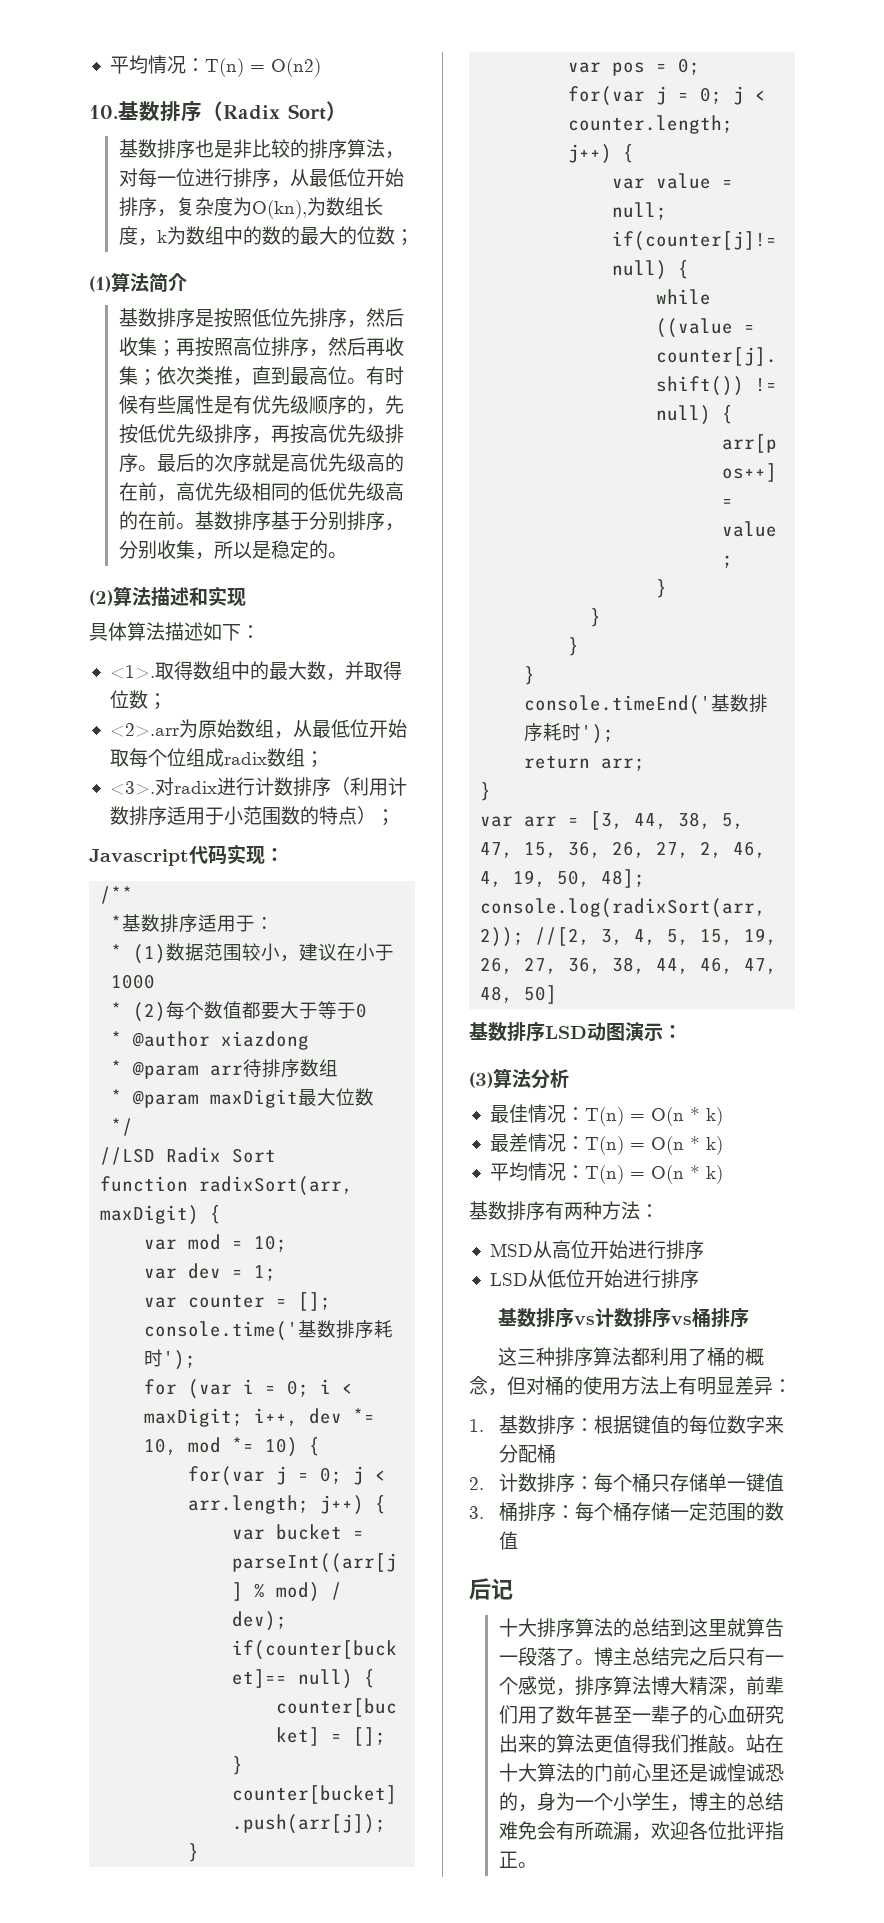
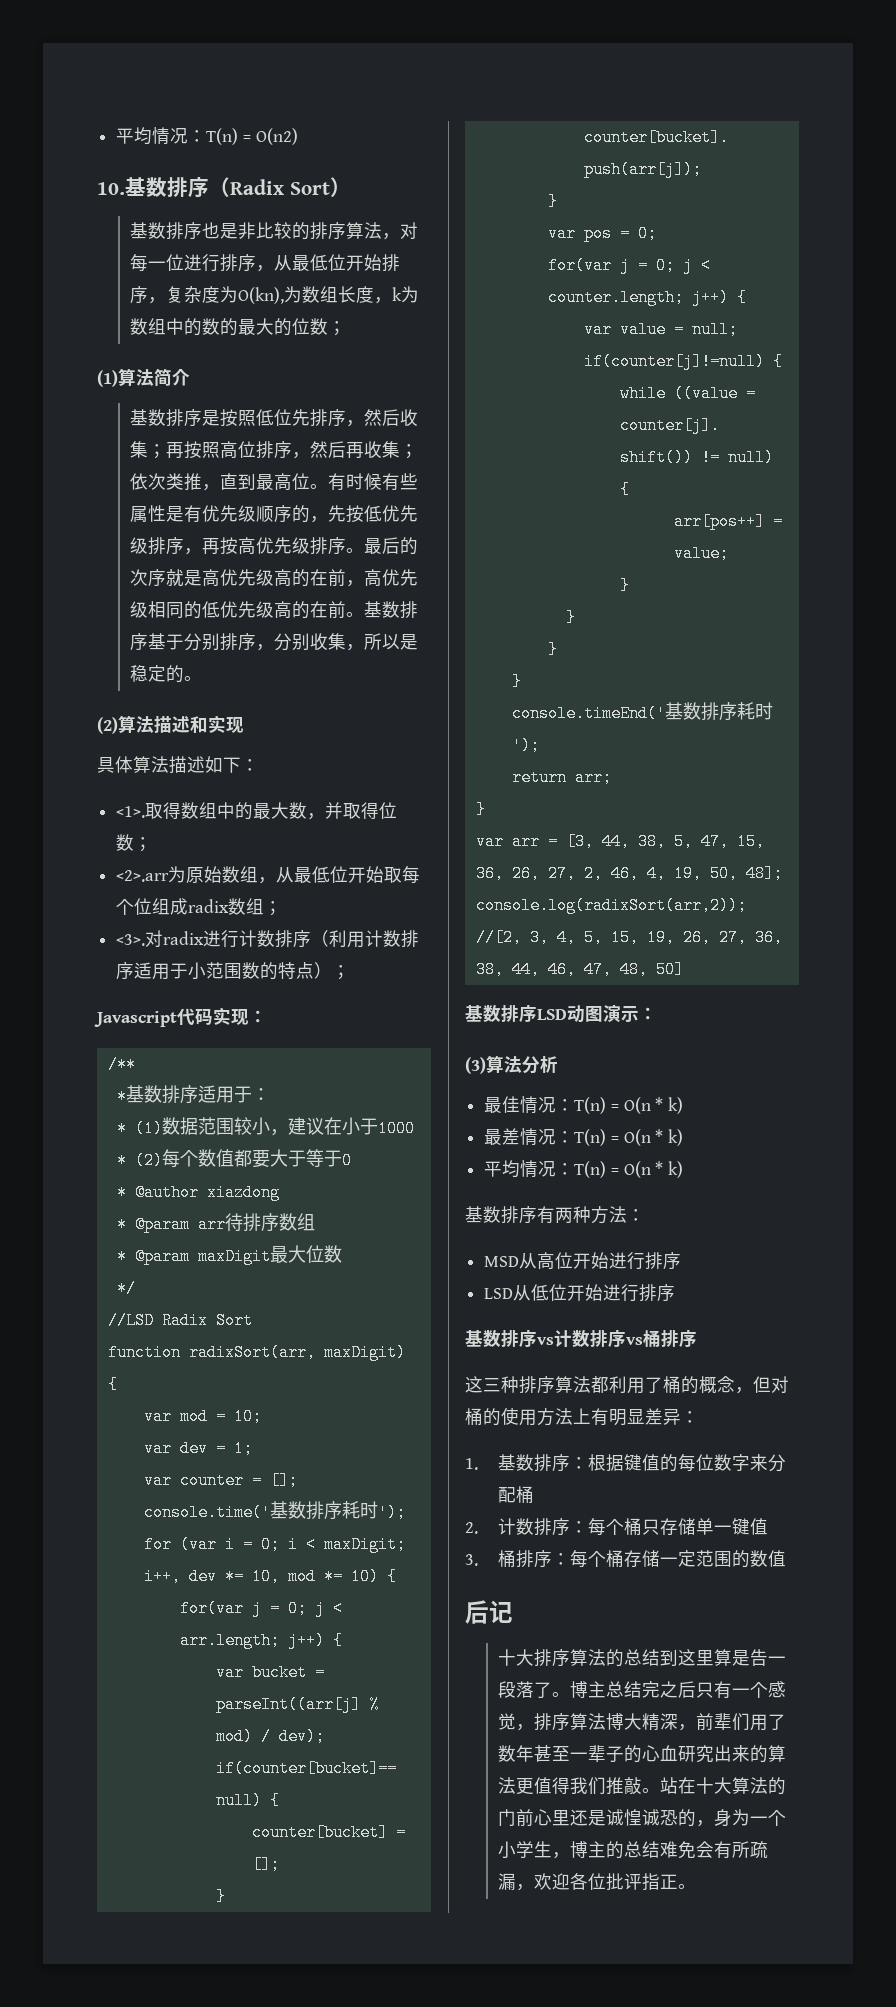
- 十大排序算法的总结到这里就算告一段落了。
+ 十大排序算法的总结到这里算是告一段落了。

